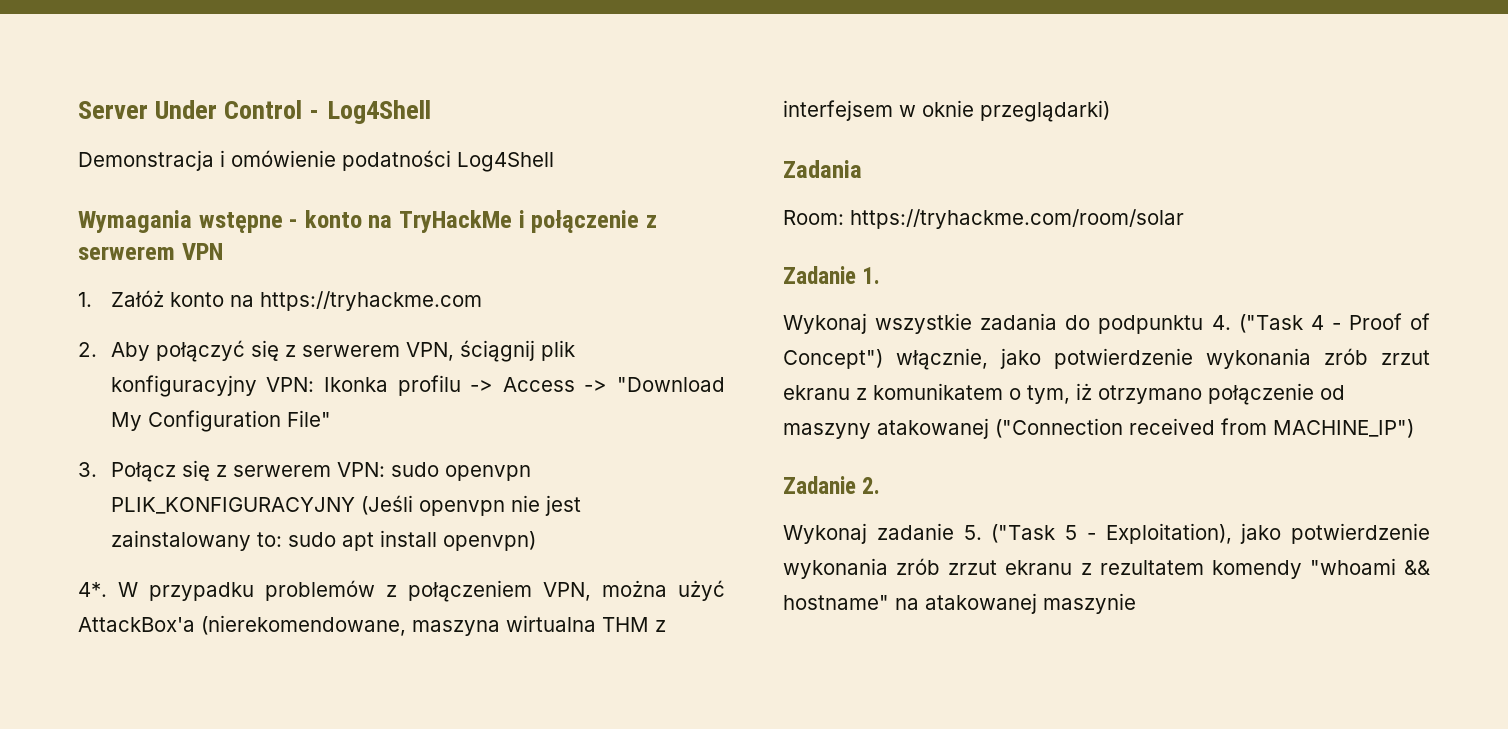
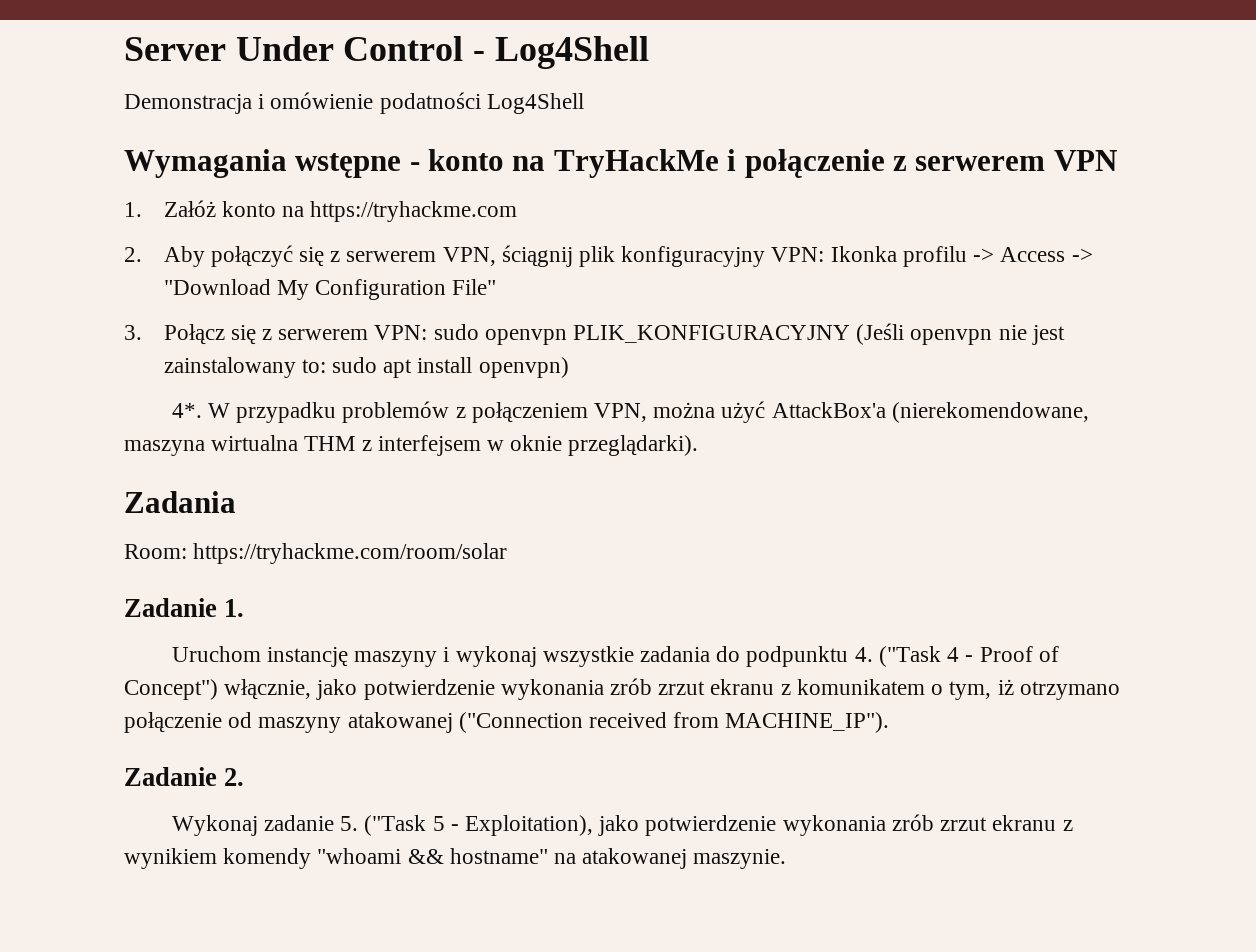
- W przypadku problemów z połączeniem VPN, można użyć AttackBox'a (nierekomendowane, maszyna wirtualna THM z interfejsem w oknie przeglądarki)
+ W przypadku problemów z połączeniem VPN, można użyć AttackBox'a (nierekomendowane, maszyna wirtualna THM z interfejsem w oknie przeglądarki).
- Wykonaj wszystkie zadania do podpunktu 4. ("Task 4 - Proof of Concept") włącznie, jako potwierdzenie wykonania zrób zrzut ekranu z komunikatem o tym, iż otrzymano połączenie od maszyny atakowanej ("Connection received from MACHINE_IP")
+ Uruchom instancję maszyny i wykonaj wszystkie zadania do podpunktu 4. ("Task 4 - Proof of Concept") włącznie, jako potwierdzenie wykonania zrób zrzut ekranu z komunikatem o tym, iż otrzymano połączenie od maszyny atakowanej ("Connection received from MACHINE_IP").
- Wykonaj zadanie 5. ("Task 5 - Exploitation), jako potwierdzenie wykonania zrób zrzut ekranu z rezultatem komendy "whoami && hostname" na atakowanej maszynie
+ Wykonaj zadanie 5. ("Task 5 - Exploitation), jako potwierdzenie wykonania zrób zrzut ekranu z wynikiem komendy "whoami && hostname" na atakowanej maszynie.

